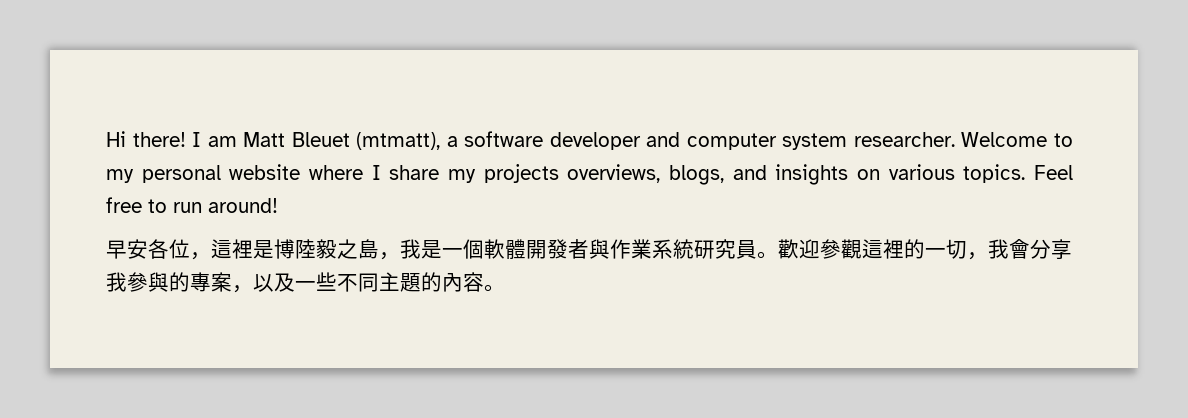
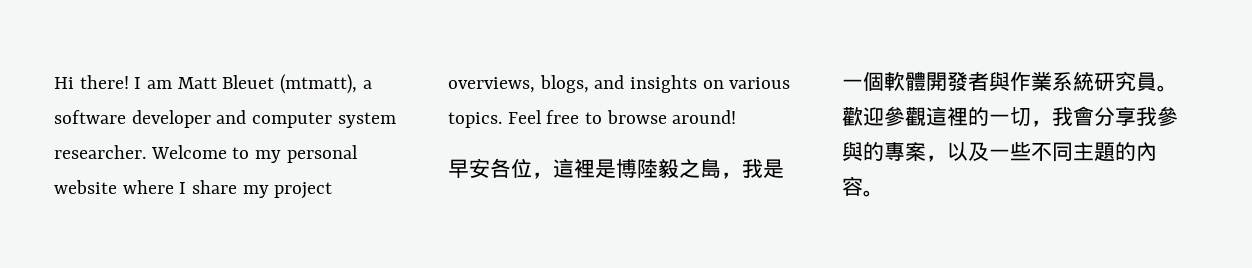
- Welcome to my personal website where I share my projects overviews, blogs, and insights on various topics.
+ Welcome to my personal website where I share my project overviews, blogs, and insights on various topics.
- Feel free to run around!
+ Feel free to browse around!

